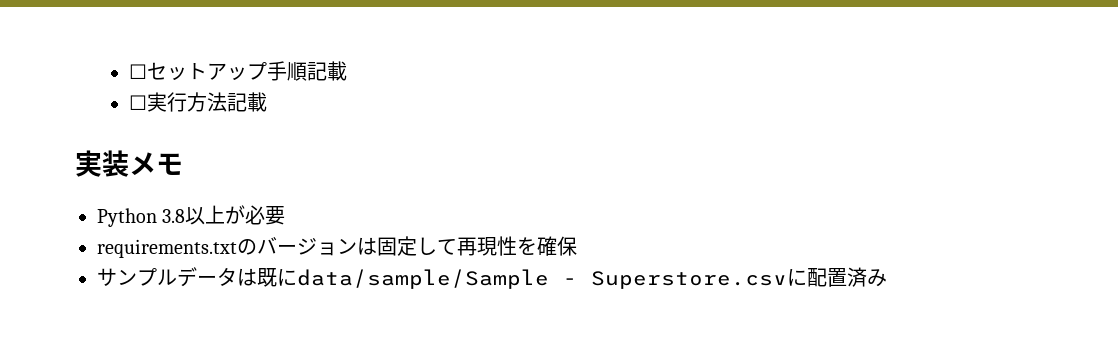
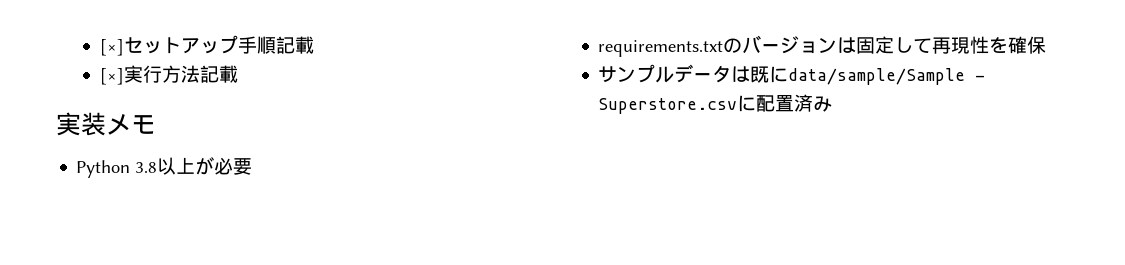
- ☐セットアップ手順記載
+ [×]セットアップ手順記載
- ☐実行方法記載
+ [×]実行方法記載

